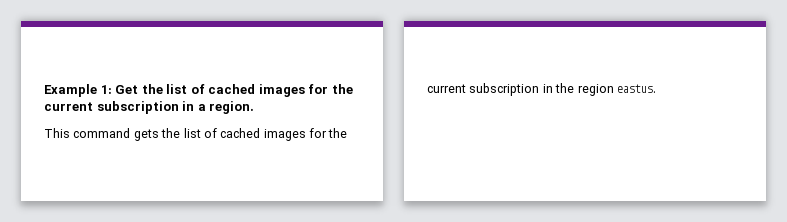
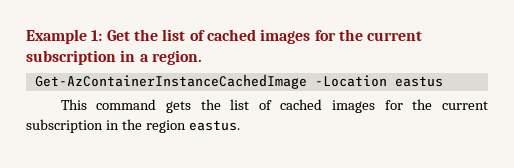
+ Get-AzContainerInstanceCachedImage -Location eastus

